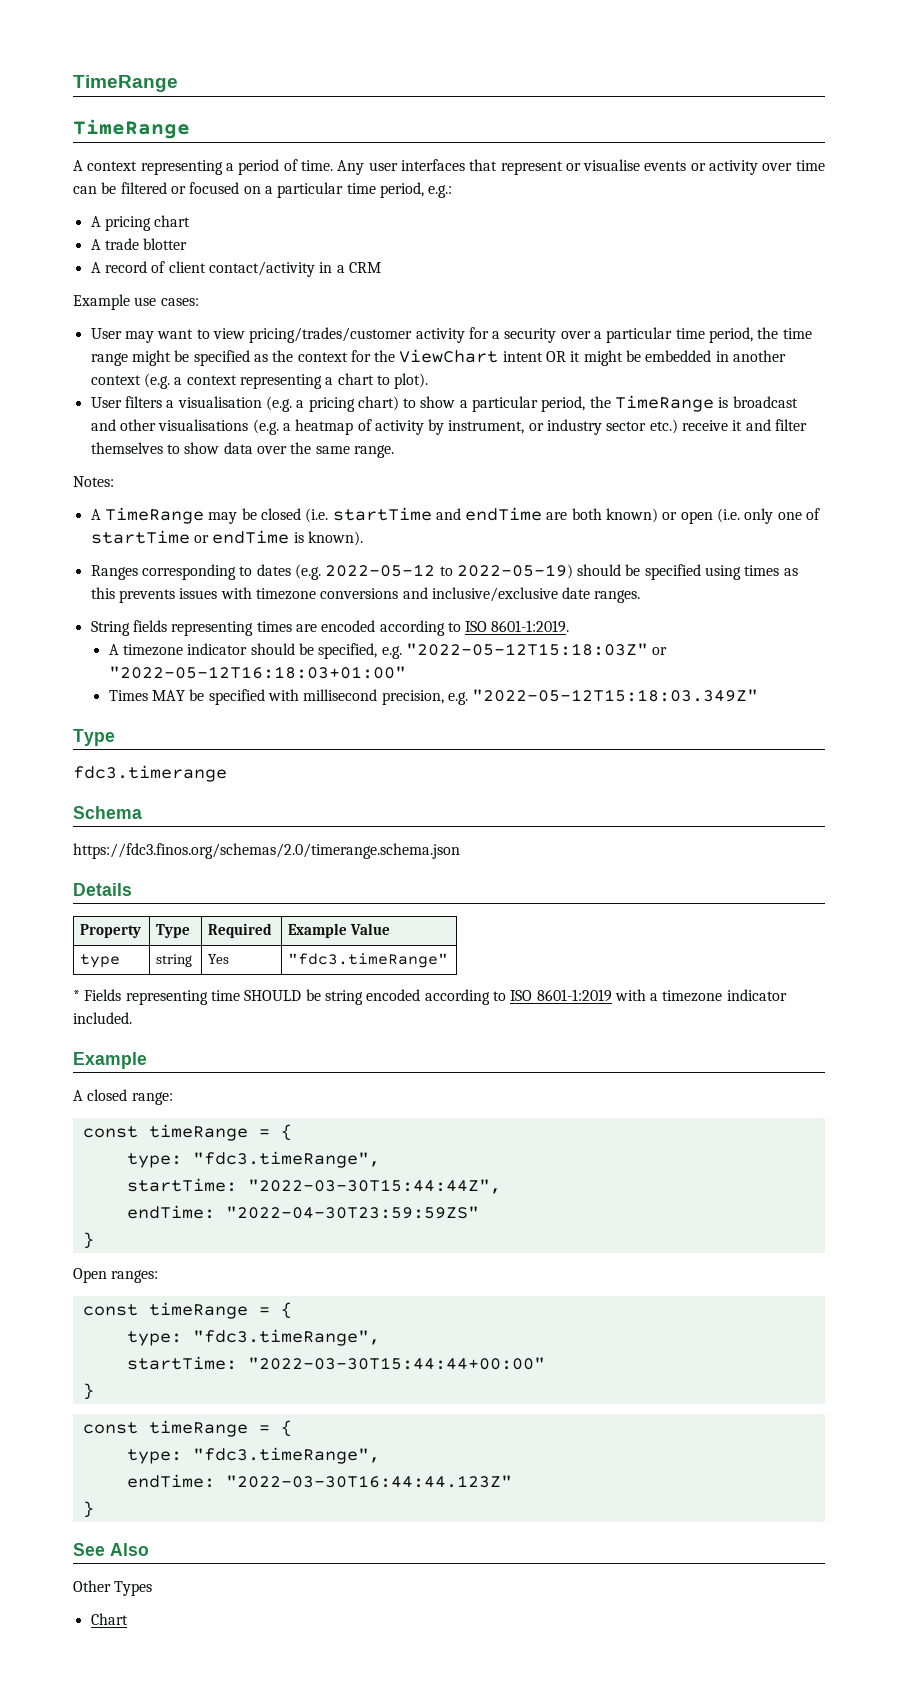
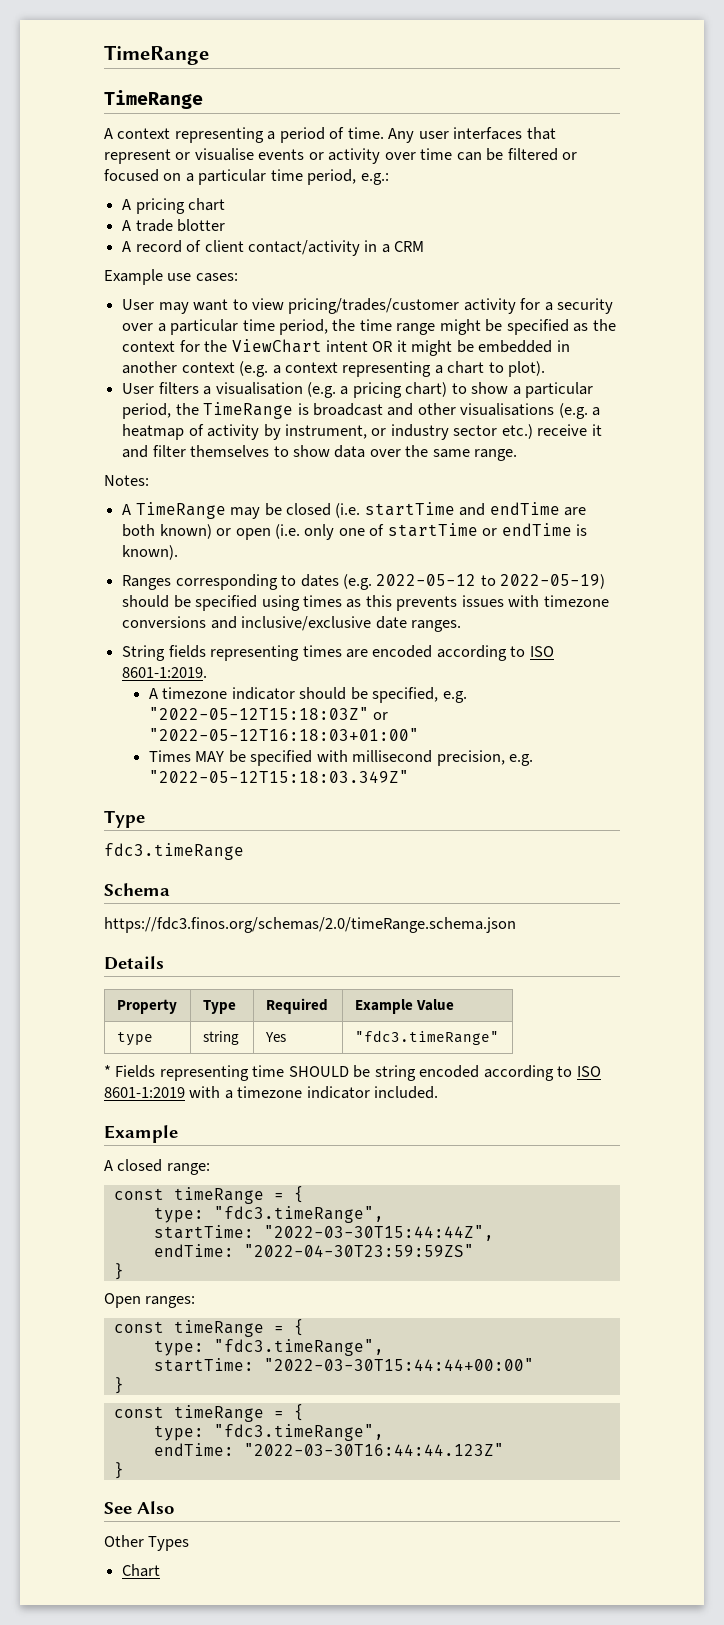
- fdc3.timerange
+ fdc3.timeRange
- https://fdc3.finos.org/schemas/2.0/timerange.schema.json
+ https://fdc3.finos.org/schemas/2.0/timeRange.schema.json

